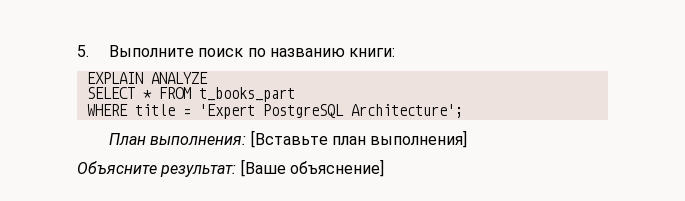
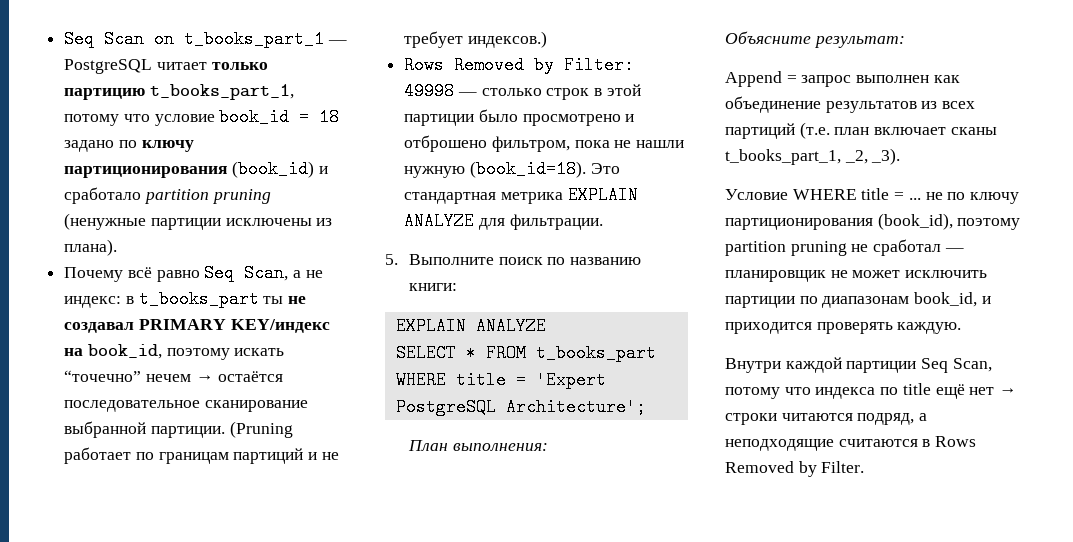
+ Seq Scan on t_books_part_1 — PostgreSQL читает только партицию t_books_part_1, потому что условие book_id = 18 задано по ключу партиционирования (book_id) и сработало partition pruning (ненужные партиции исключены из плана).
+ Почему всё равно Seq Scan, а не индекс: в t_books_part ты не создавал PRIMARY KEY/индекс на book_id, поэтому искать “точечно” нечем → остаётся последовательное сканирование выбранной партиции. (Pruning работает по границам партиций и не требует индексов.)
+ Rows Removed by Filter: 49998 — столько строк в этой партиции было просмотрено и отброшено фильтром, пока не нашли нужную (book_id=18). Это стандартная метрика EXPLAIN ANALYZE для фильтрации.
- План выполнения: [Вставьте план выполнения]
+ План выполнения:
- Объясните результат: [Ваше объяснение]
+ Объясните результат:
+ Append = запрос выполнен как объединение результатов из всех партиций (т.е. план включает сканы t_books_part_1, _2, _3).
+ Условие WHERE title = ... не по ключу партиционирования (book_id), поэтому partition pruning не сработал — планировщик не может исключить партиции по диапазонам book_id, и приходится проверять каждую.
+ Внутри каждой партиции Seq Scan, потому что индекса по title ещё нет → строки читаются подряд, а неподходящие считаются в Rows Removed by Filter.

